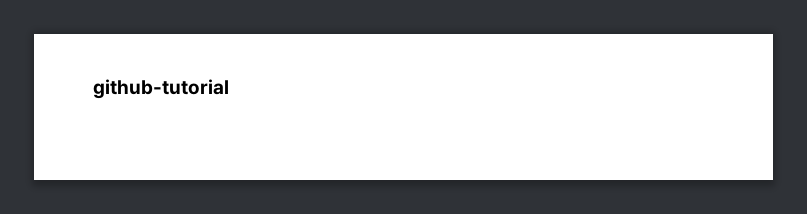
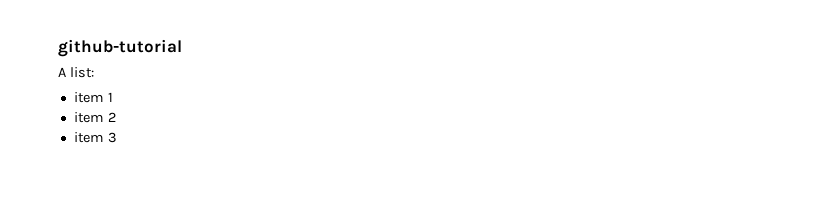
+ A list:
+ item 1
+ item 2
+ item 3

